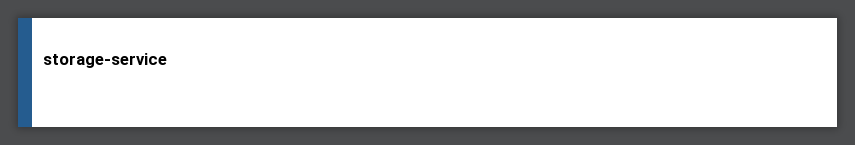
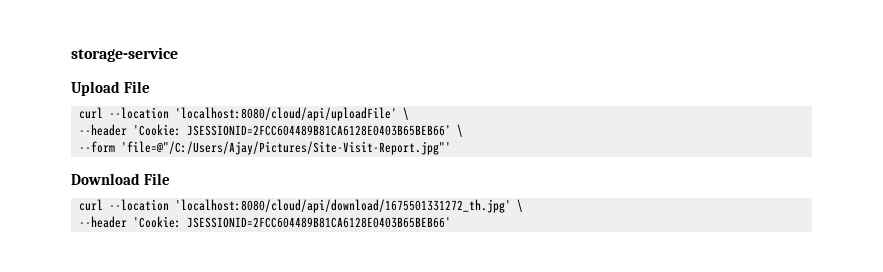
+ Upload File
+ curl --location 'localhost:8080/cloud/api/uploadFile' \
+ --header 'Cookie: JSESSIONID=2FCC604489B81CA6128E0403B65BEB66' \
+ --form 'file=@"/C:/Users/Ajay/Pictures/Site-Visit-Report.jpg"'
+ Download File
+ curl --location 'localhost:8080/cloud/api/download/1675501331272_th.jpg' \
+ --header 'Cookie: JSESSIONID=2FCC604489B81CA6128E0403B65BEB66'

